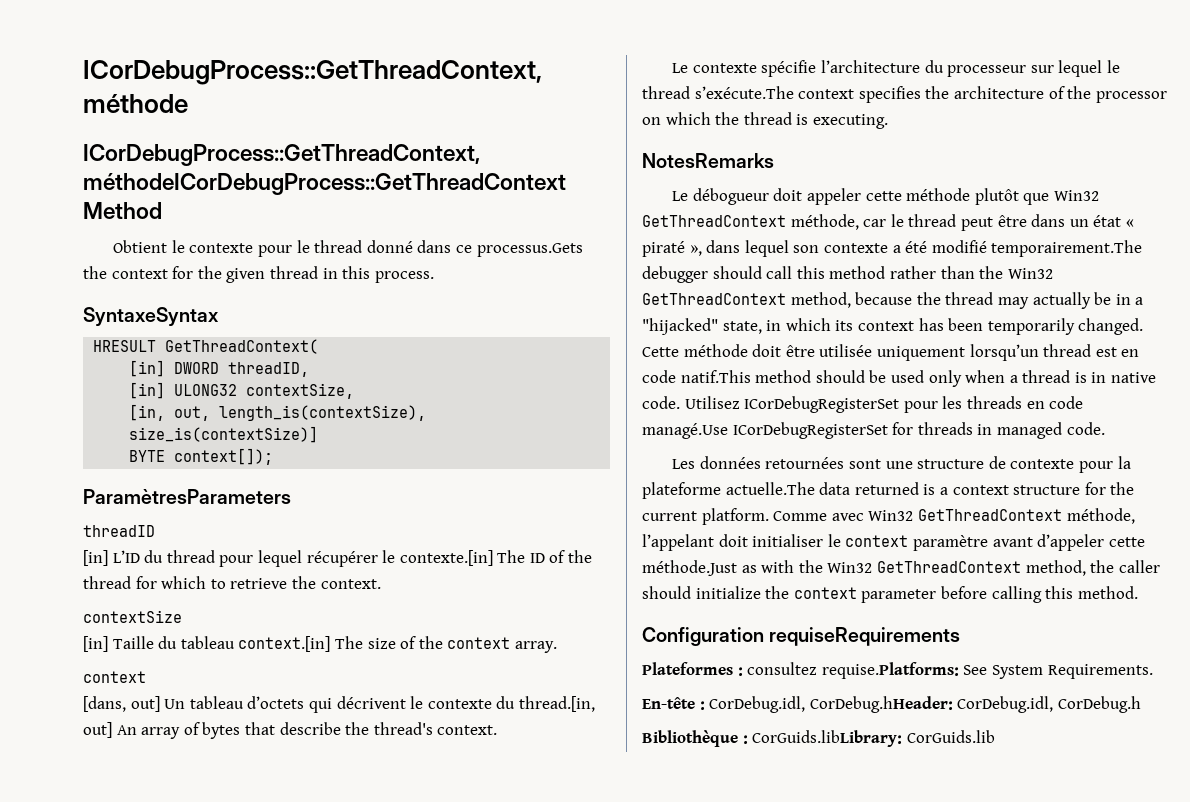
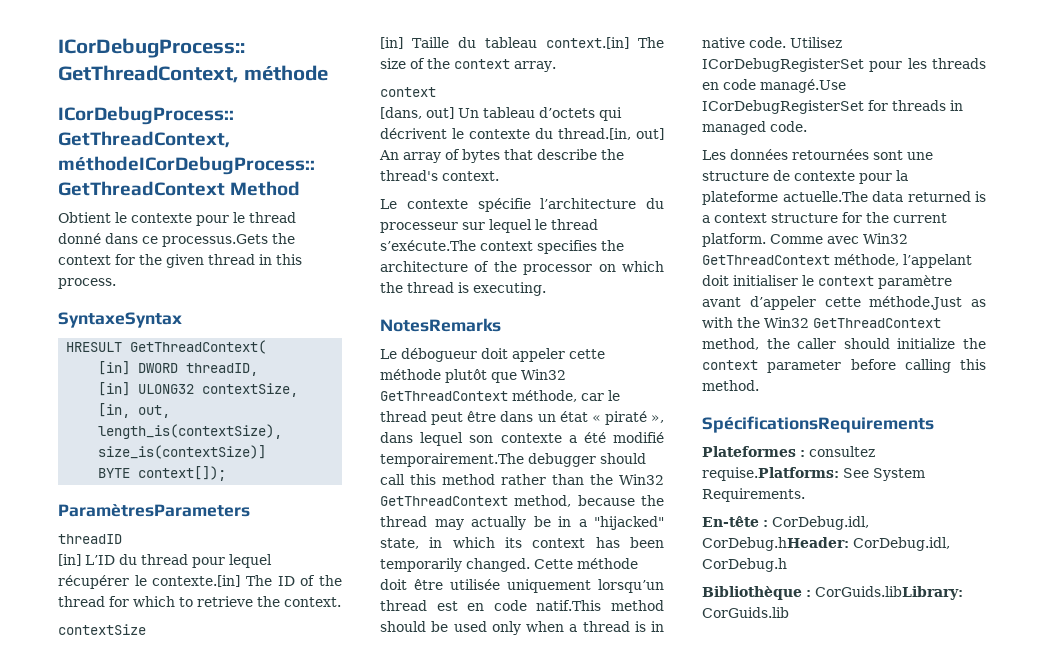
- Configuration requiseRequirements
+ SpécificationsRequirements

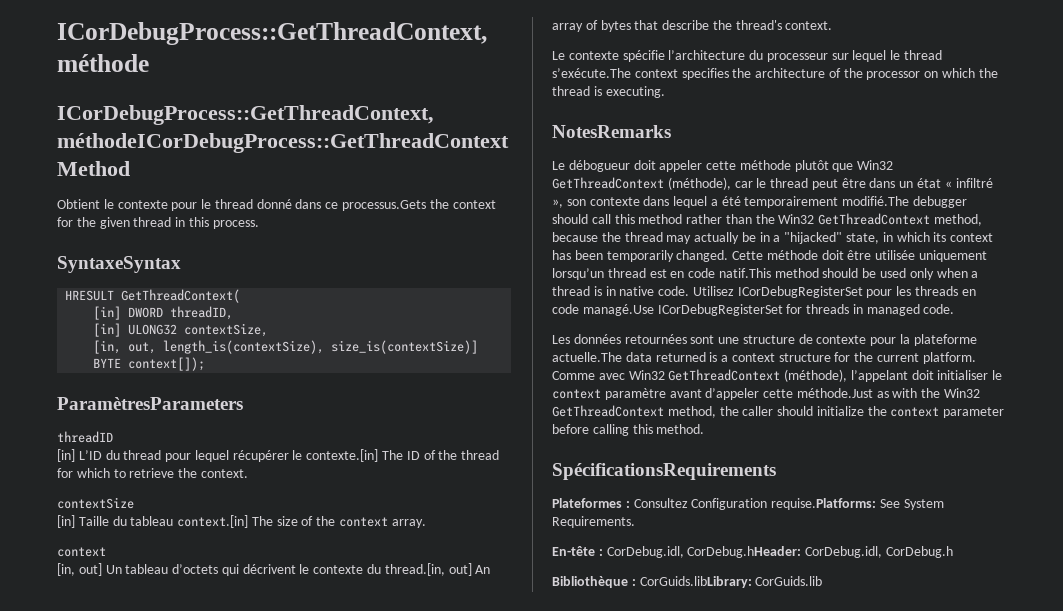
- [dans, out] Un tableau d’octets qui décrivent le contexte du thread.[in, out] An array of bytes that describe the thread's context.
+ [in, out] Un tableau d’octets qui décrivent le contexte du thread.[in, out] An array of bytes that describe the thread's context.
- Le débogueur doit appeler cette méthode plutôt que Win32 GetThreadContext méthode, car le thread peut être dans un état « piraté », dans lequel son contexte a été modifié temporairement.The debugger should call this method rather than the Win32 GetThreadContext method, because the thread may actually be in a "hijacked" state, in which its context has been temporarily changed.
+ Le débogueur doit appeler cette méthode plutôt que Win32 GetThreadContext (méthode), car le thread peut être dans un état « infiltré », son contexte dans lequel a été temporairement modifié.The debugger should call this method rather than the Win32 GetThreadContext method, because the thread may actually be in a "hijacked" state, in which its context has been temporarily changed.
- Comme avec Win32 GetThreadContext méthode, l’appelant doit initialiser le context paramètre avant d’appeler cette méthode.Just as with the Win32 GetThreadContext method, the caller should initialize the context parameter before calling this method.
+ Comme avec Win32 GetThreadContext (méthode), l’appelant doit initialiser le context paramètre avant d’appeler cette méthode.Just as with the Win32 GetThreadContext method, the caller should initialize the context parameter before calling this method.
- Plateformes : consultez requise.Platforms: See System Requirements.
+ Plateformes : Consultez Configuration requise.Platforms: See System Requirements.

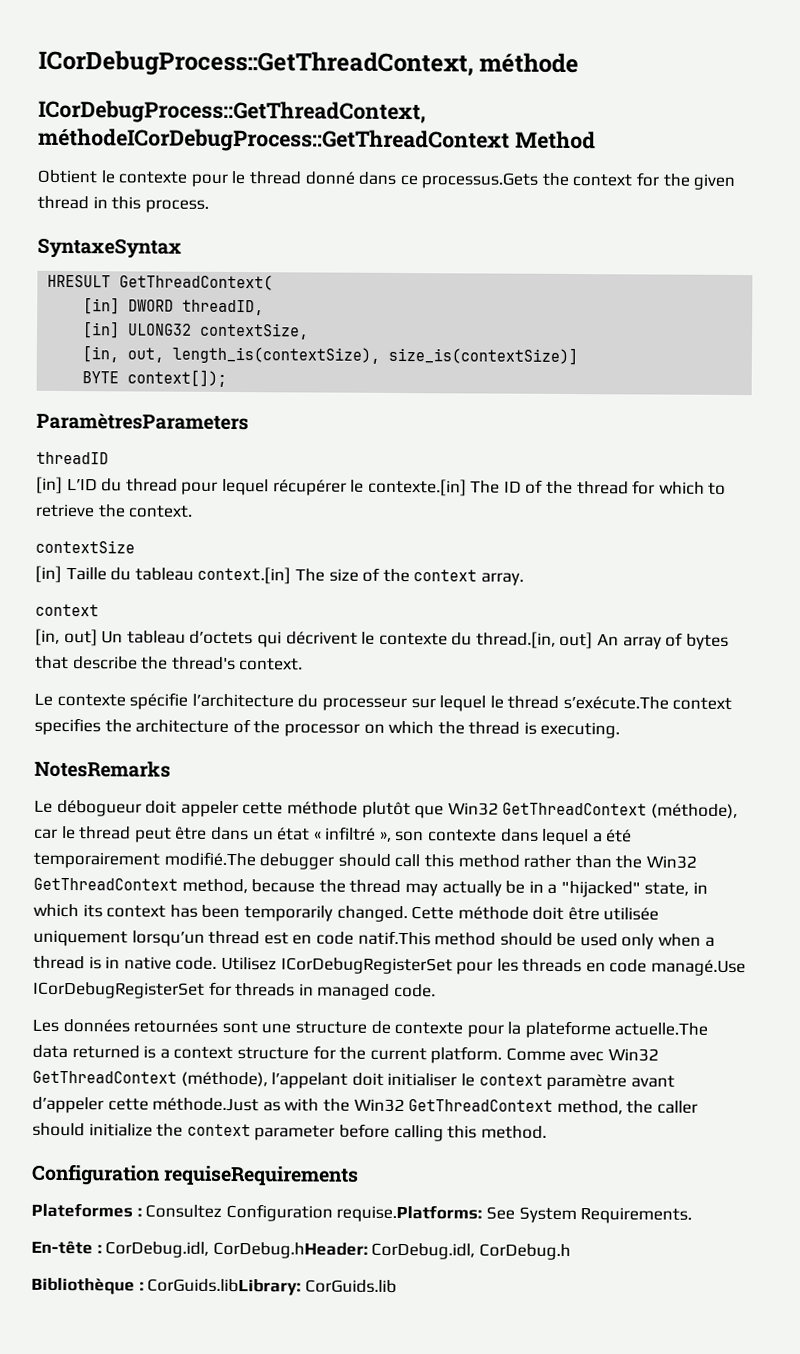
- SpécificationsRequirements
+ Configuration requiseRequirements

